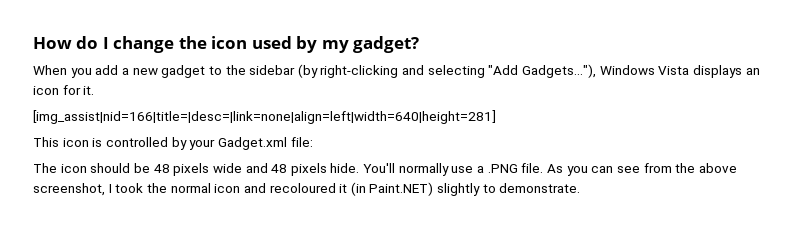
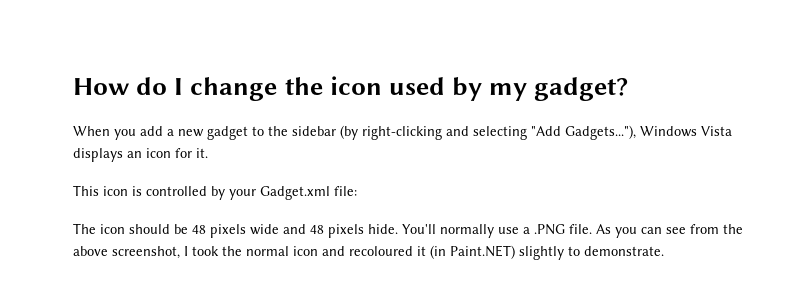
- [img_assist|nid=166|title=|desc=|link=none|align=left|width=640|height=281]

